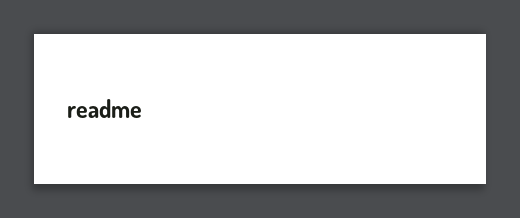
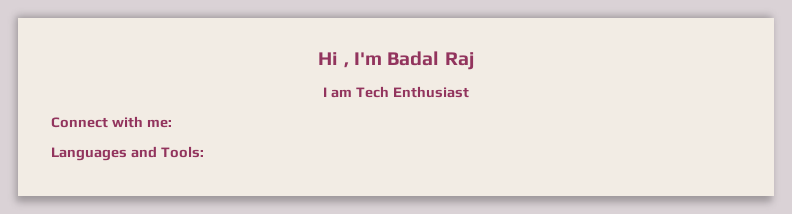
- readme
+ Hi , I'm Badal Raj
+ I am Tech Enthusiast
+ Connect with me:
+ Languages and Tools:

